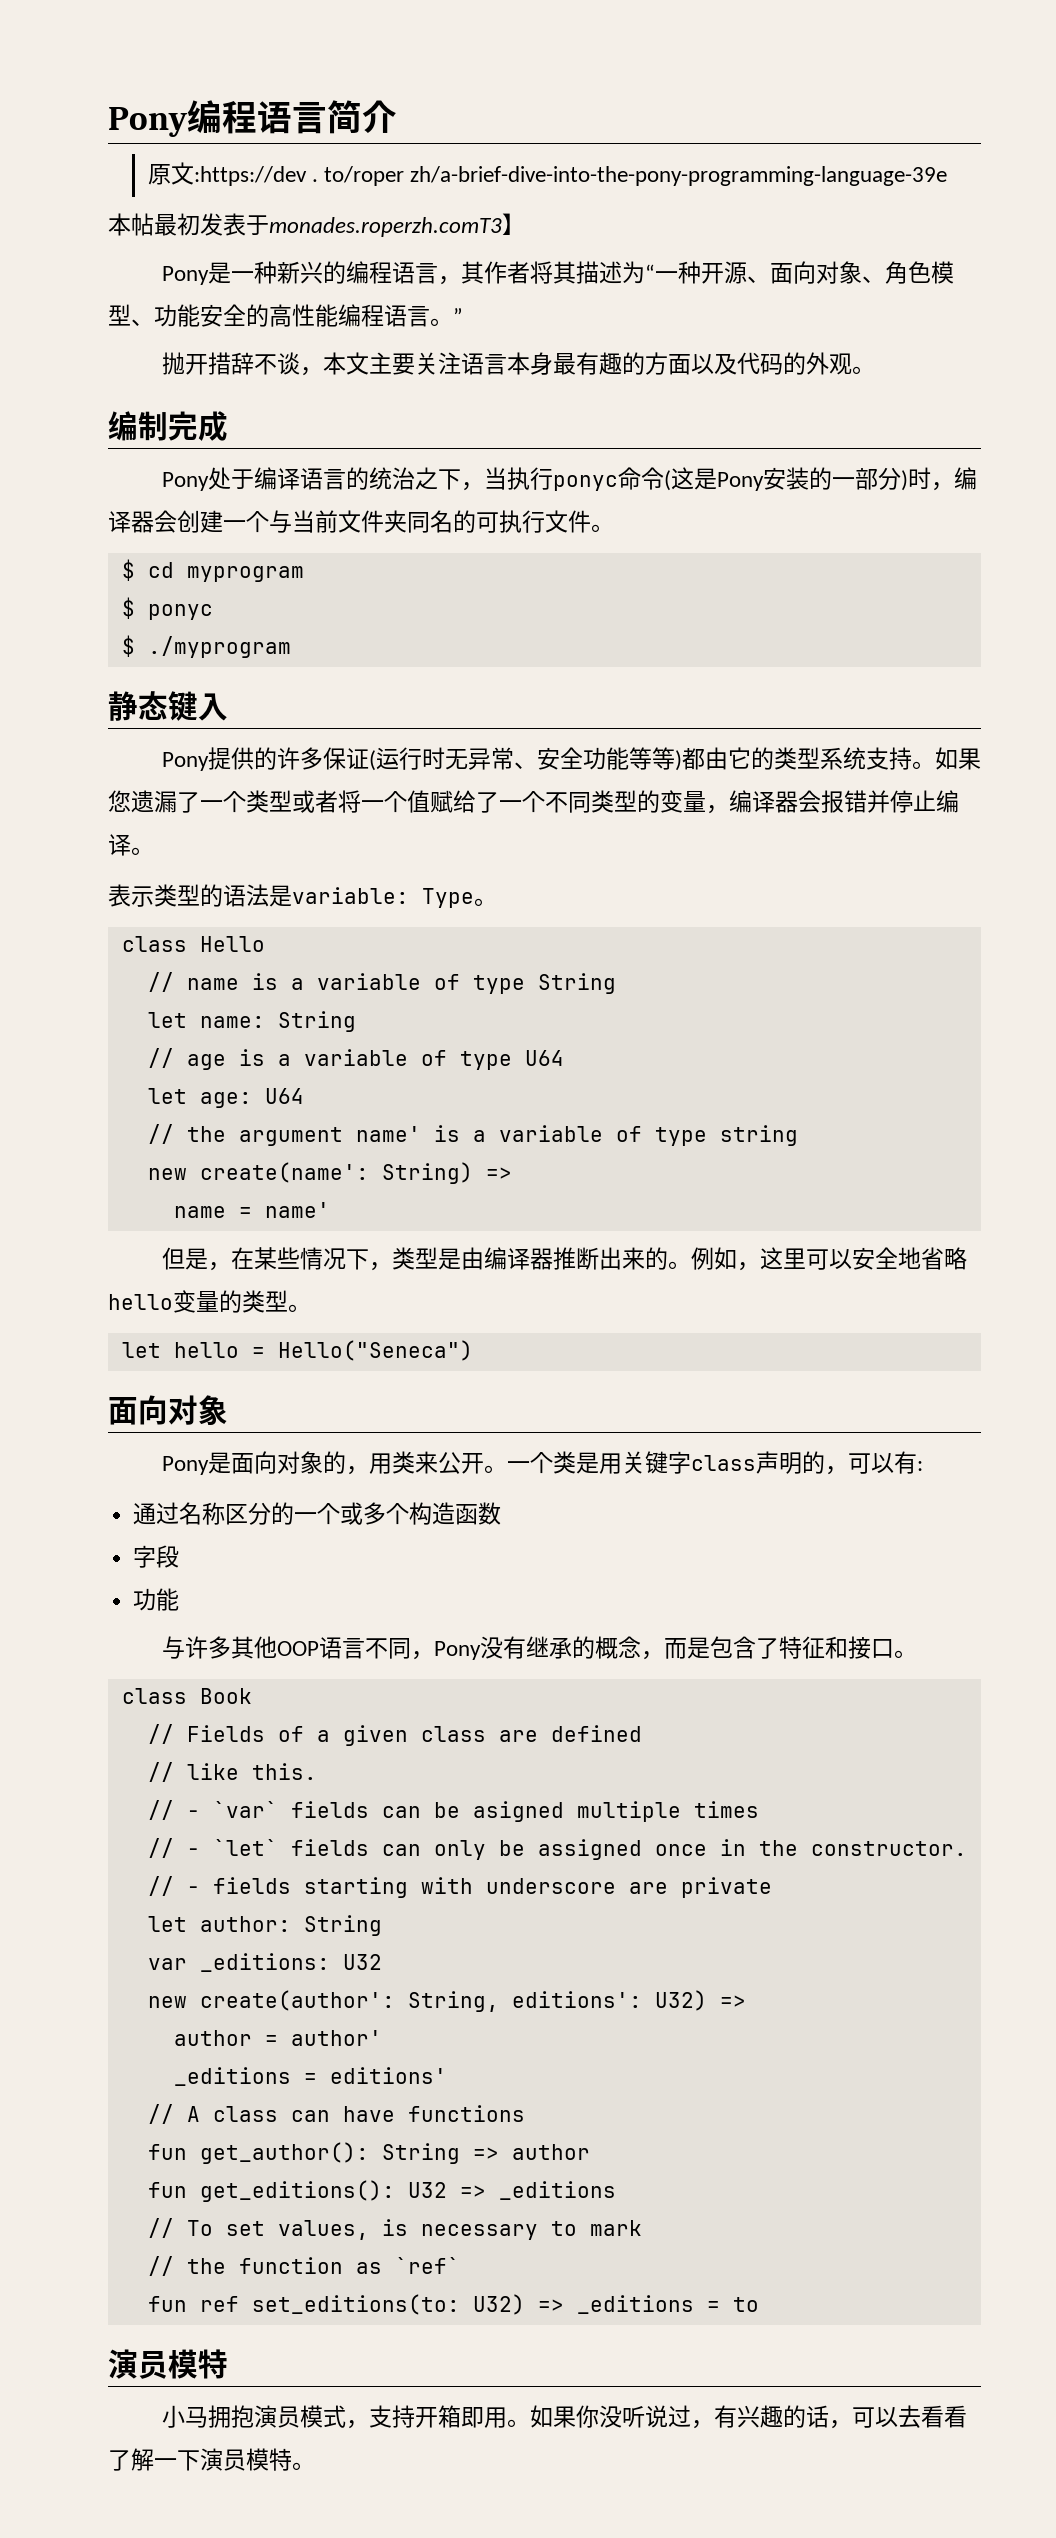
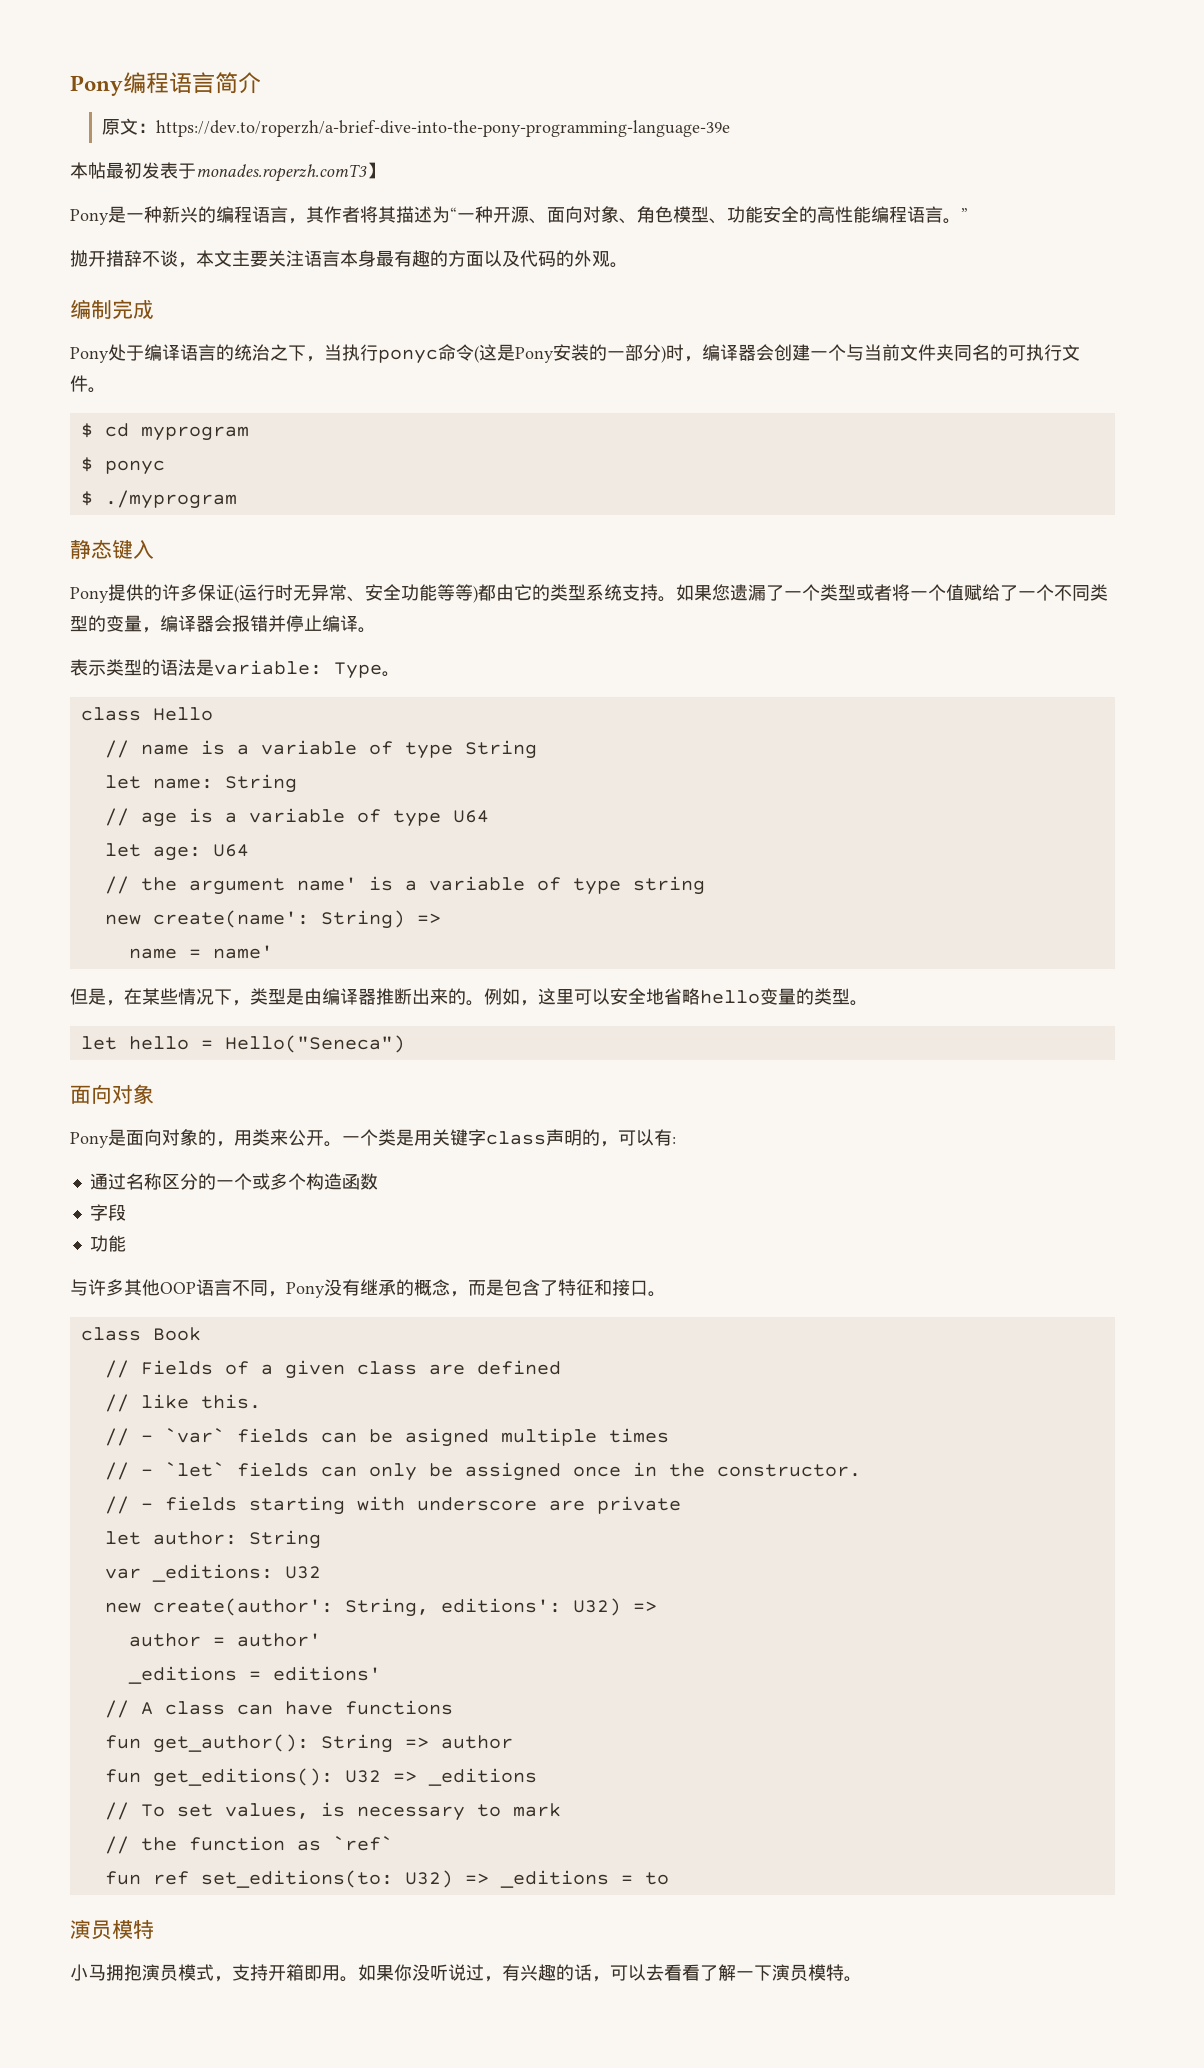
- 原文:https://dev . to/roper zh/a-brief-dive-into-the-pony-programming-language-39e
+ 原文：https://dev.to/roperzh/a-brief-dive-into-the-pony-programming-language-39e

